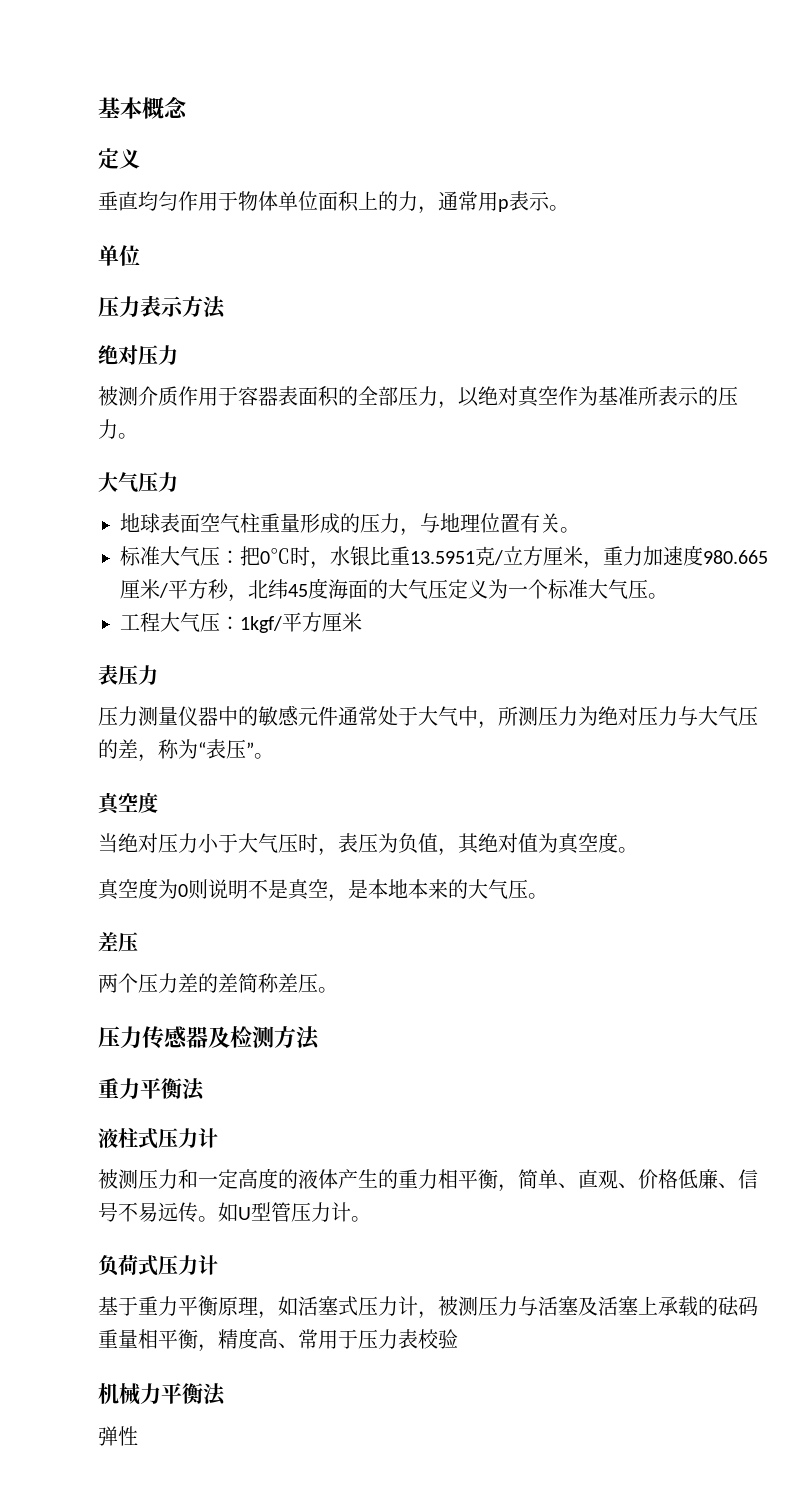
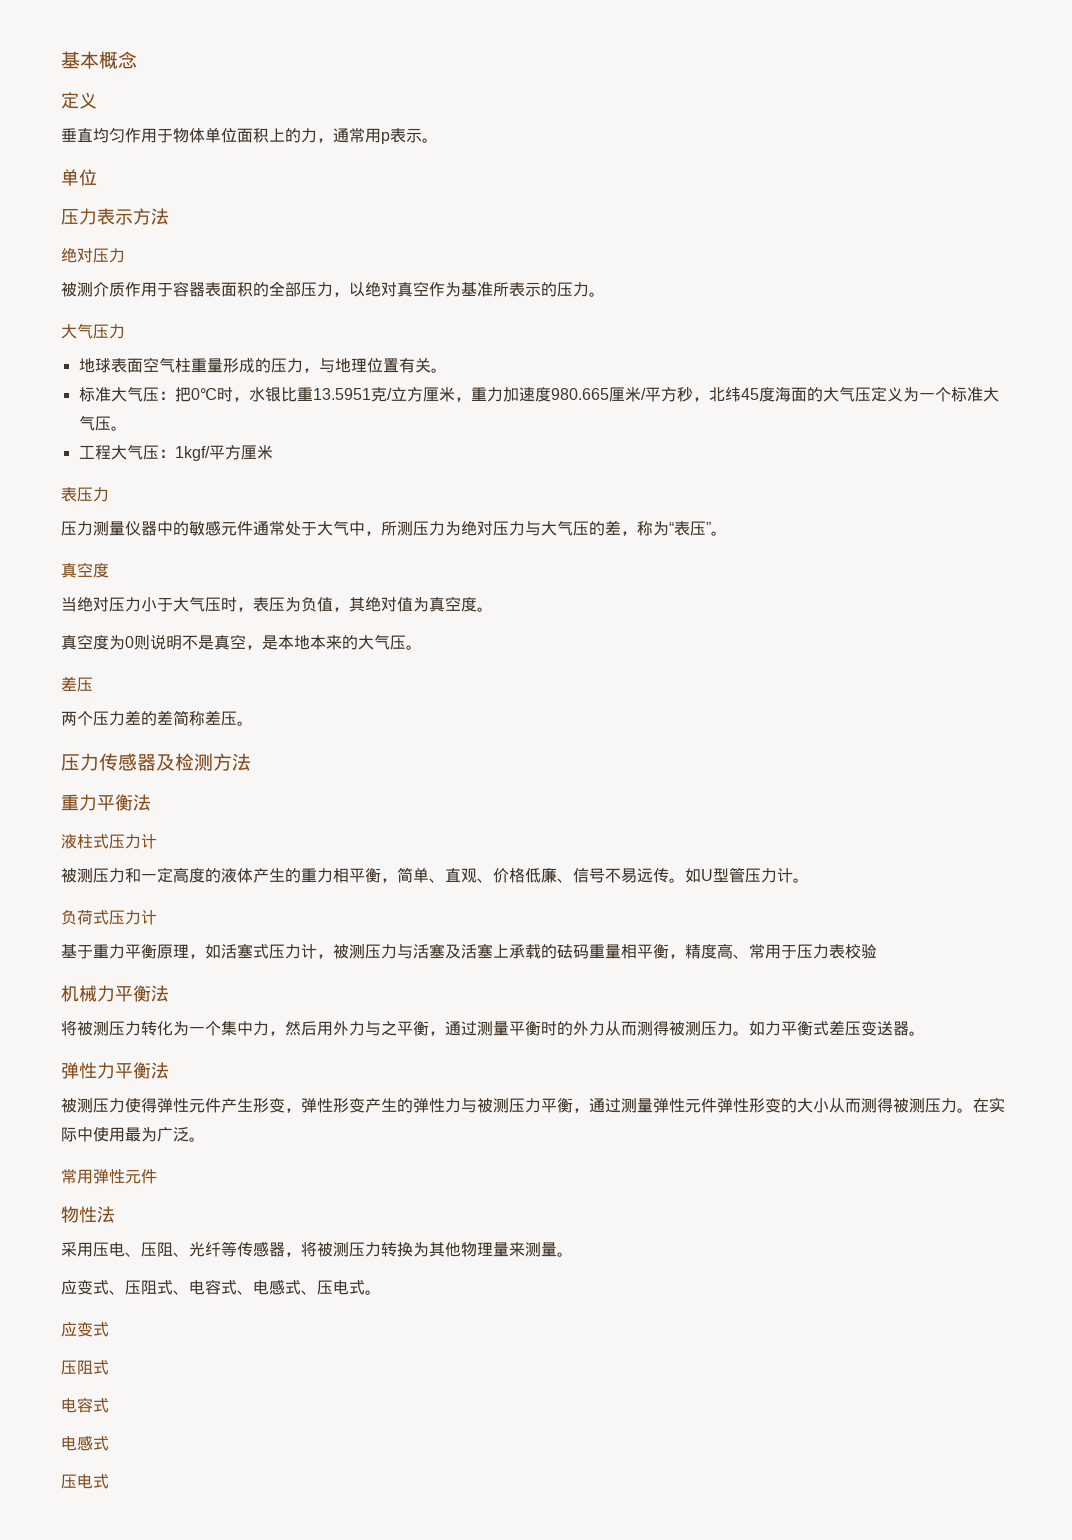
- 弹性
+ 将被测压力转化为一个集中力，然后用外力与之平衡，通过测量平衡时的外力从而测得被测压力。如力平衡式差压变送器。
+ 弹性力平衡法
+ 被测压力使得弹性元件产生形变，弹性形变产生的弹性力与被测压力平衡，通过测量弹性元件弹性形变的大小从而测得被测压力。在实际中使用最为广泛。
+ 常用弹性元件
+ 物性法
+ 采用压电、压阻、光纤等传感器，将被测压力转换为其他物理量来测量。
+ 应变式、压阻式、电容式、电感式、压电式。
+ 应变式
+ 压阻式
+ 电容式
+ 电感式
+ 压电式

